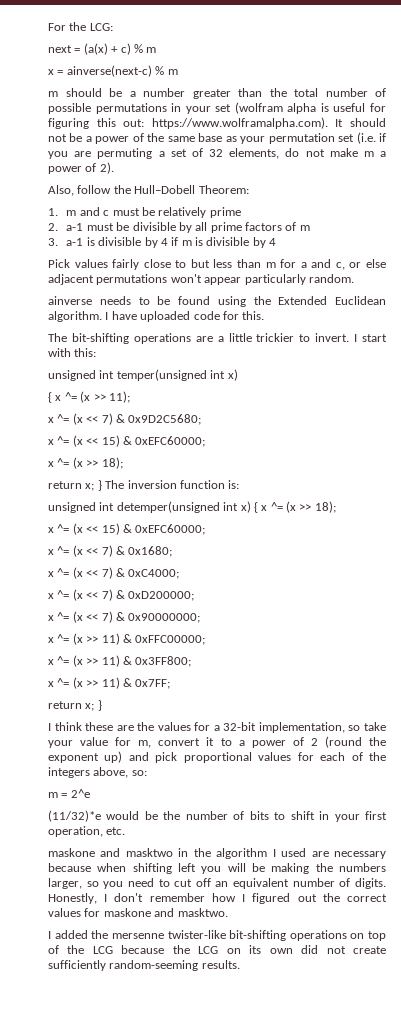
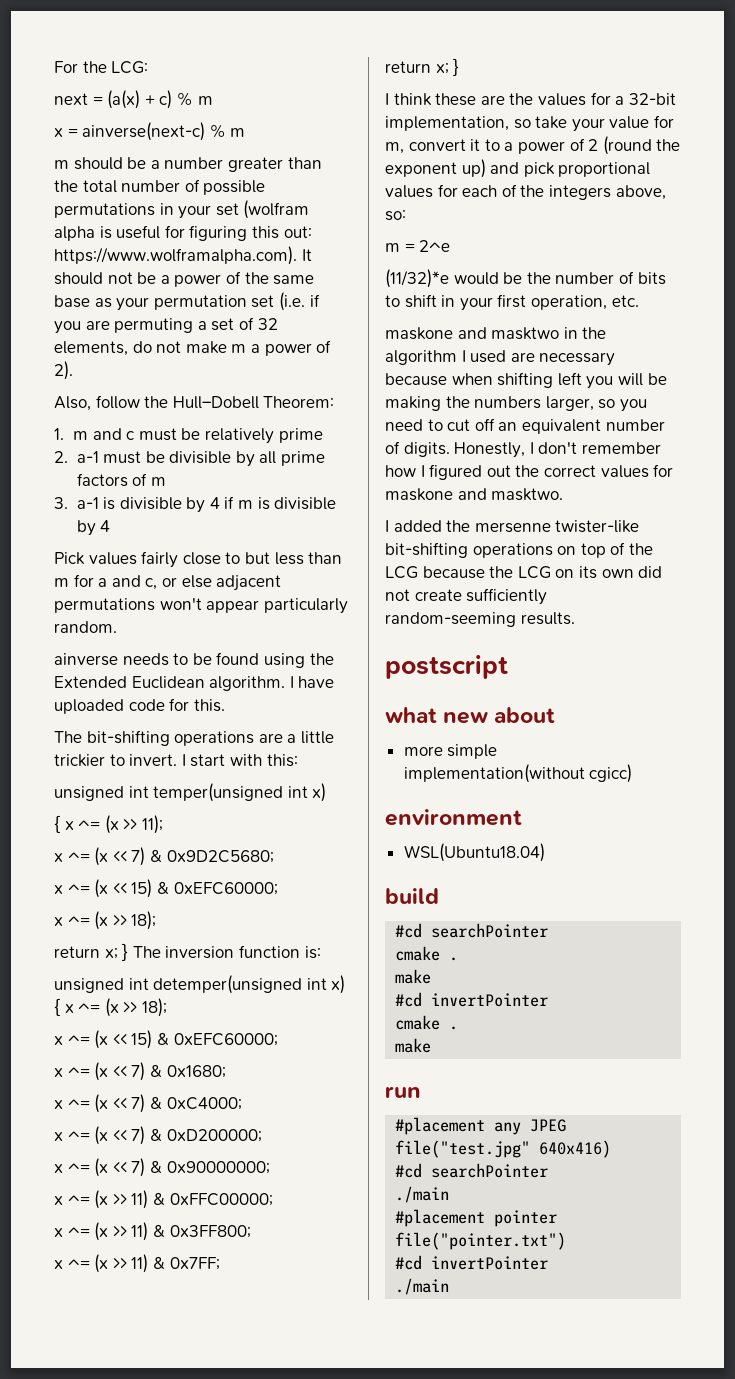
+ postscript
+ what new about
+ more simple implementation(without cgicc)
+ environment
+ WSL(Ubuntu18.04)
+ build
+ #cd searchPointer
+ cmake .
+ make
+ #cd invertPointer
+ cmake .
+ make
+ run
+ #placement any JPEG file("test.jpg" 640x416)
+ #cd searchPointer
+ ./main
+ #placement pointer file("pointer.txt")
+ #cd invertPointer
+ ./main

